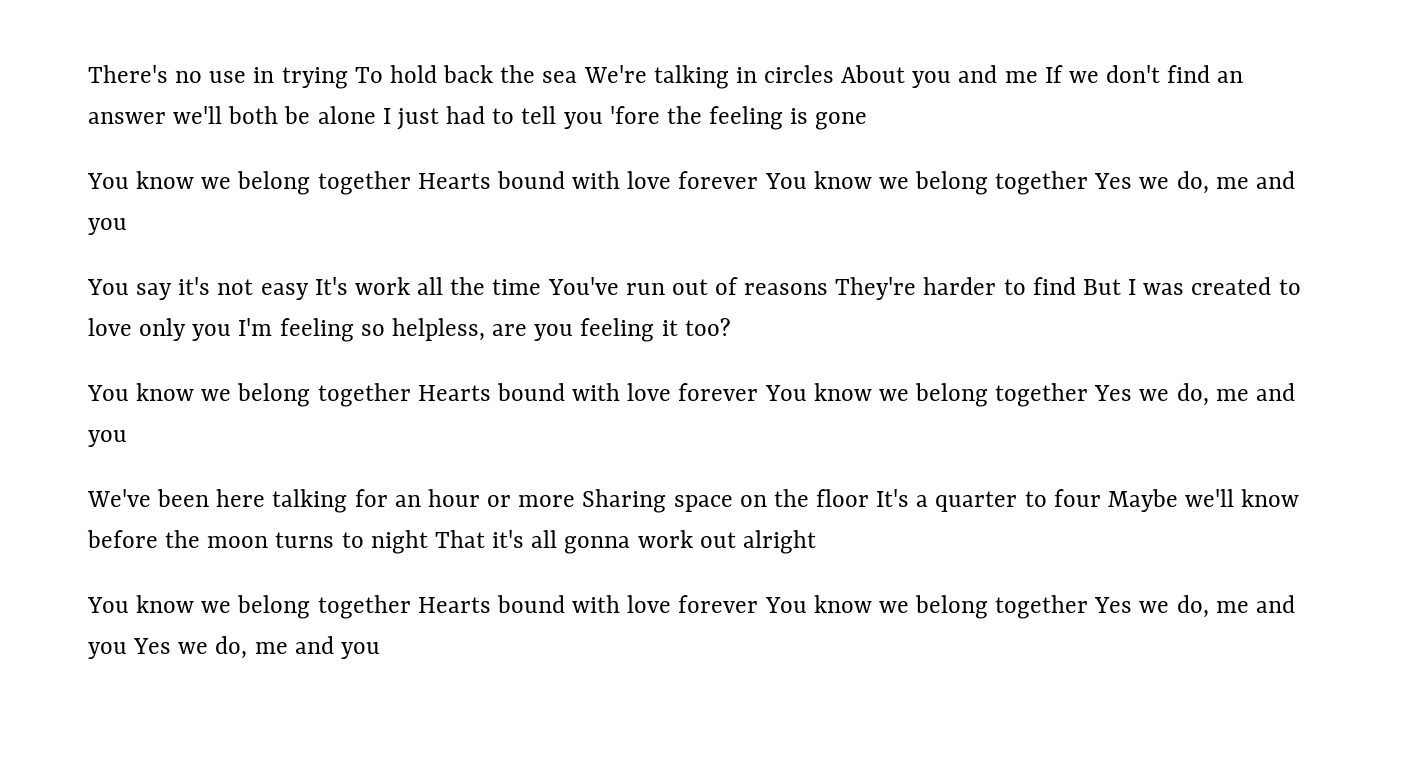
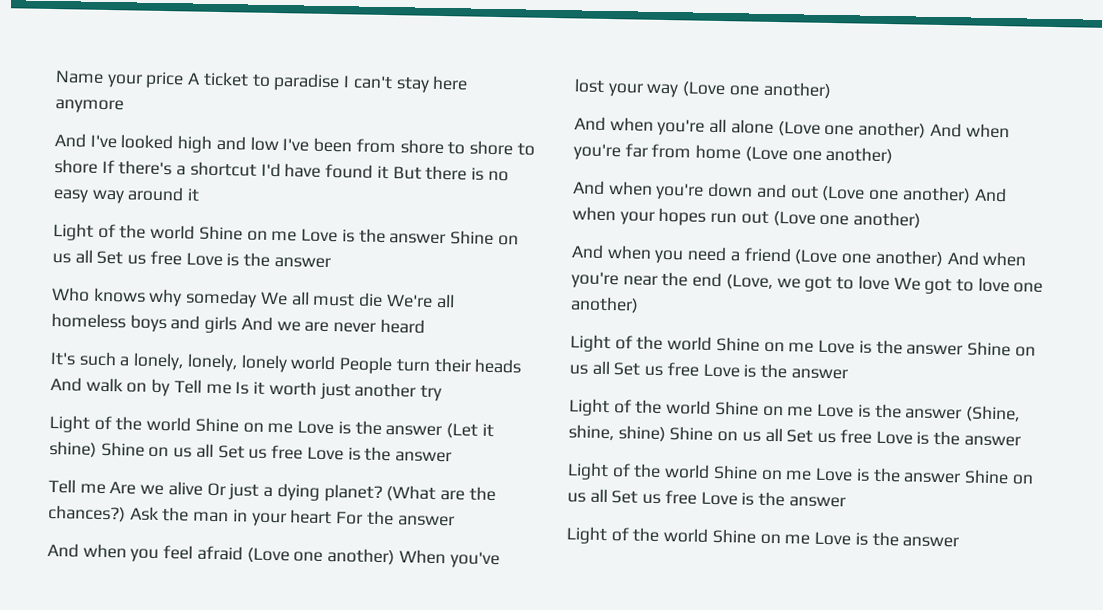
- There's no use in trying To hold back the sea We're talking in circles About you and me If we don't find an answer we'll both be alone I just had to tell you 'fore the feeling is gone
- You know we belong together Hearts bound with love forever You know we belong together Yes we do, me and you
- You say it's not easy It's work all the time You've run out of reasons They're harder to find But I was created to love only you I'm feeling so helpless, are you feeling it too?
- You know we belong together Hearts bound with love forever You know we belong together Yes we do, me and you
- We've been here talking for an hour or more Sharing space on the floor It's a quarter to four Maybe we'll know before the moon turns to night That it's all gonna work out alright
- You know we belong together Hearts bound with love forever You know we belong together Yes we do, me and you Yes we do, me and you
+ Name your price A ticket to paradise I can't stay here anymore
+ And I've looked high and low I've been from shore to shore to shore If there's a shortcut I'd have found it But there is no easy way around it
+ Light of the world Shine on me Love is the answer Shine on us all Set us free Love is the answer
+ Who knows why someday We all must die We're all homeless boys and girls And we are never heard
+ It's such a lonely, lonely, lonely world People turn their heads And walk on by Tell me Is it worth just another try
+ Light of the world Shine on me Love is the answer (Let it shine) Shine on us all Set us free Love is the answer
+ Tell me Are we alive Or just a dying planet? (What are the chances?) Ask the man in your heart For the answer
+ And when you feel afraid (Love one another) When you've lost your way (Love one another)
+ And when you're all alone (Love one another) And when you're far from home (Love one another)
+ And when you're down and out (Love one another) And when your hopes run out (Love one another)
+ And when you need a friend (Love one another) And when you're near the end (Love, we got to love We got to love one another)
+ Light of the world Shine on me Love is the answer Shine on us all Set us free Love is the answer
+ Light of the world Shine on me Love is the answer (Shine, shine, shine) Shine on us all Set us free Love is the answer
+ Light of the world Shine on me Love is the answer Shine on us all Set us free Love is the answer
+ Light of the world Shine on me Love is the answer

